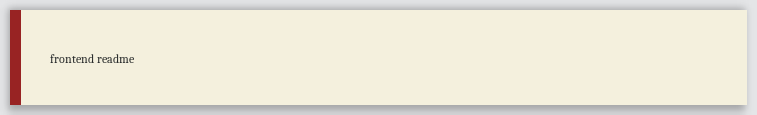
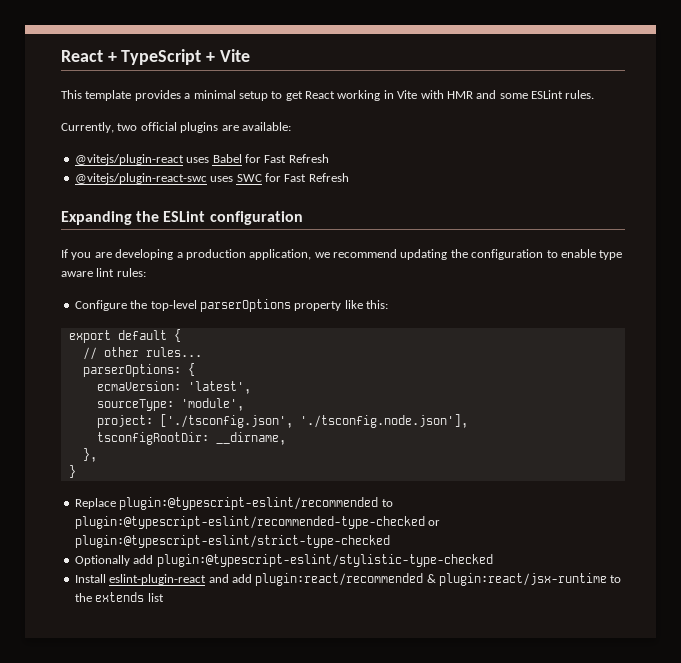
- frontend readme
+ React + TypeScript + Vite
+ This template provides a minimal setup to get React working in Vite with HMR and some ESLint rules.
+ Currently, two official plugins are available:
+ @vitejs/plugin-react uses Babel for Fast Refresh
+ @vitejs/plugin-react-swc uses SWC for Fast Refresh
+ Expanding the ESLint configuration
+ If you are developing a production application, we recommend updating the configuration to enable type aware lint rules:
+ Configure the top-level parserOptions property like this:
+ export default {
+ // other rules...
+ parserOptions: {
+ ecmaVersion: 'latest',
+ sourceType: 'module',
+ project: ['./tsconfig.json', './tsconfig.node.json'],
+ tsconfigRootDir: __dirname,
+ },
+ }
+ Replace plugin:@typescript-eslint/recommended to plugin:@typescript-eslint/recommended-type-checked or plugin:@typescript-eslint/strict-type-checked
+ Optionally add plugin:@typescript-eslint/stylistic-type-checked
+ Install eslint-plugin-react and add plugin:react/recommended & plugin:react/jsx-runtime to the extends list

